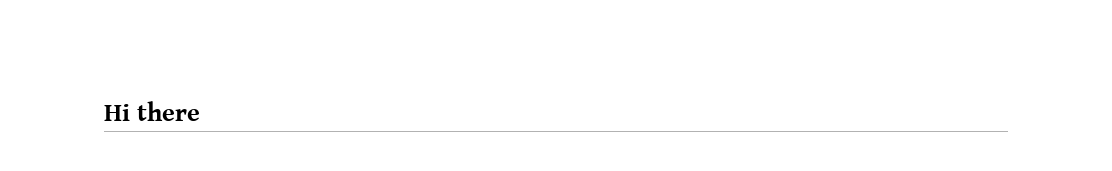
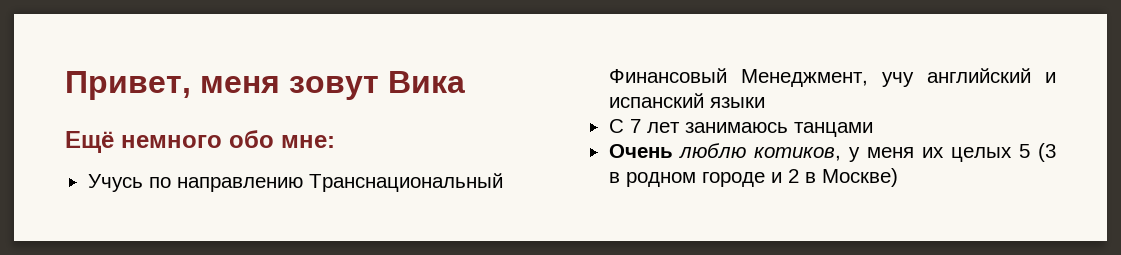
- Hi there
+ Привет, меня зовут Вика
+ Ещё немного обо мне:
+ Учусь по направлению Транснациональный Финансовый Менеджмент, учу английский и испанский языки
+ С 7 лет занимаюсь танцами
+ Очень люблю котиков, у меня их целых 5 (3 в родном городе и 2 в Москве)

